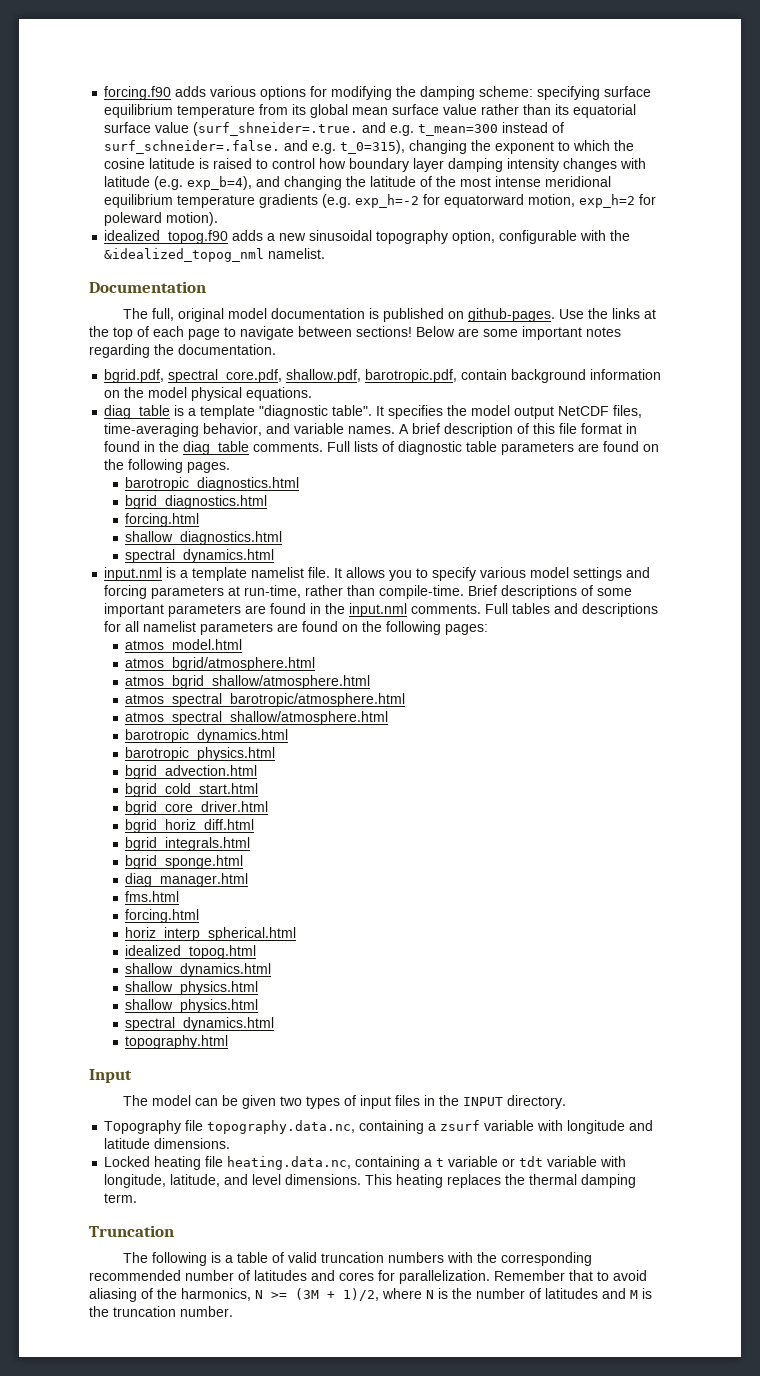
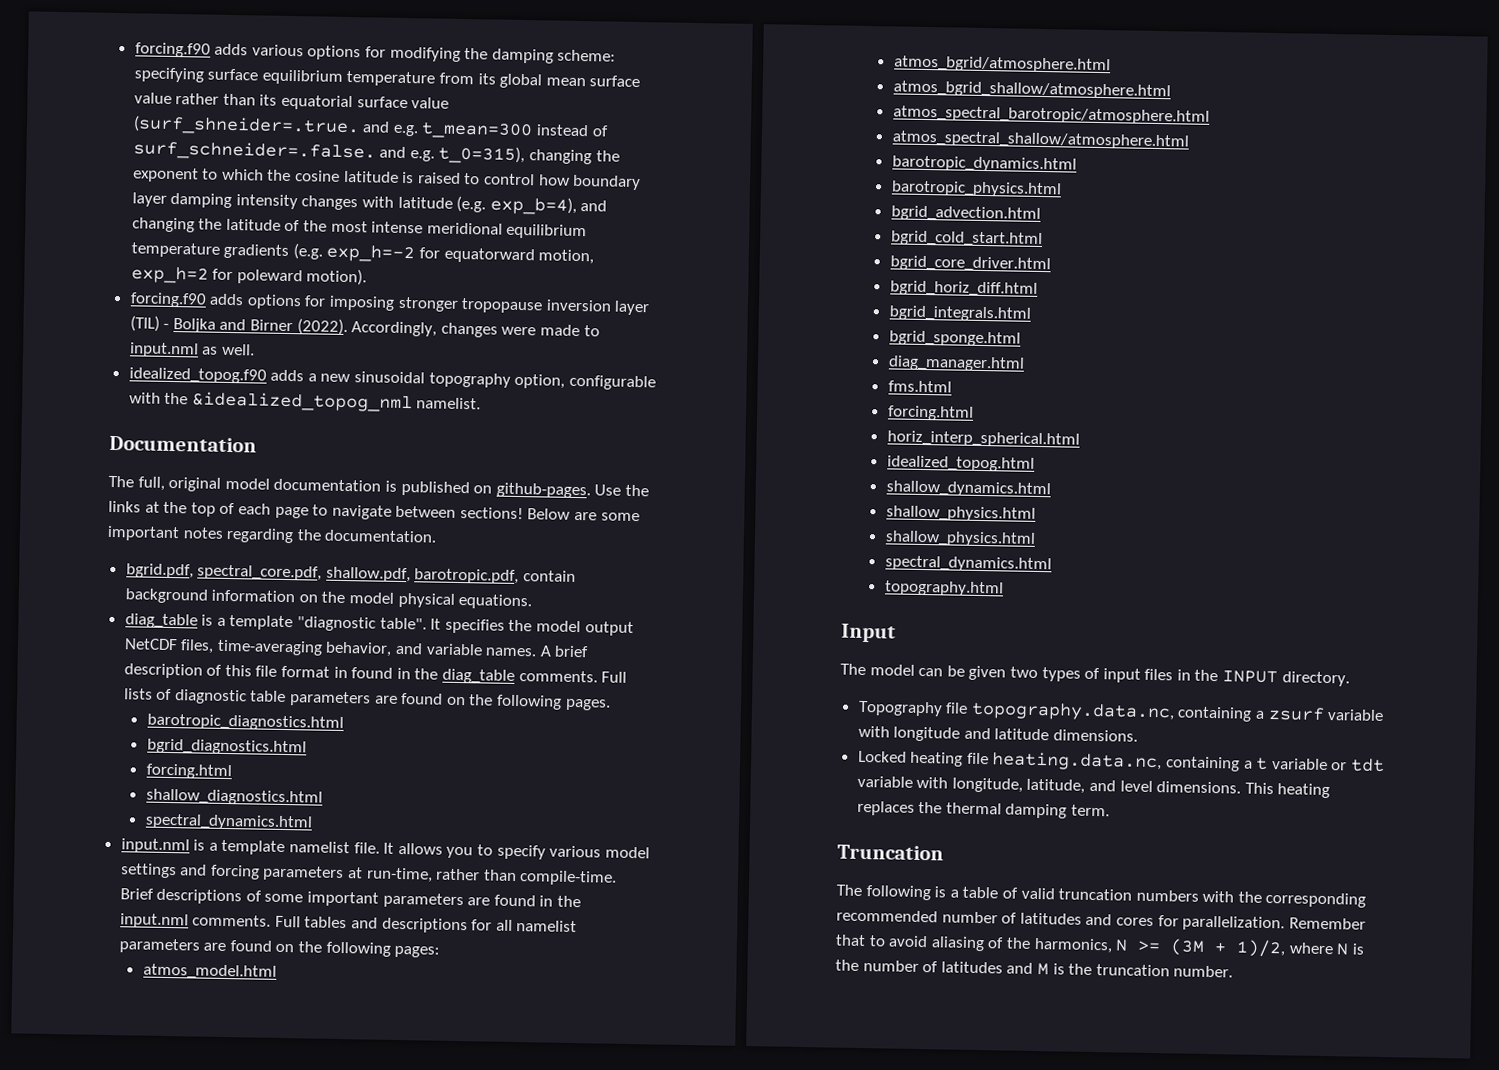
+ forcing.f90 adds options for imposing stronger tropopause inversion layer (TIL) - Boljka and Birner (2022). Accordingly, changes were made to input.nml as well.

